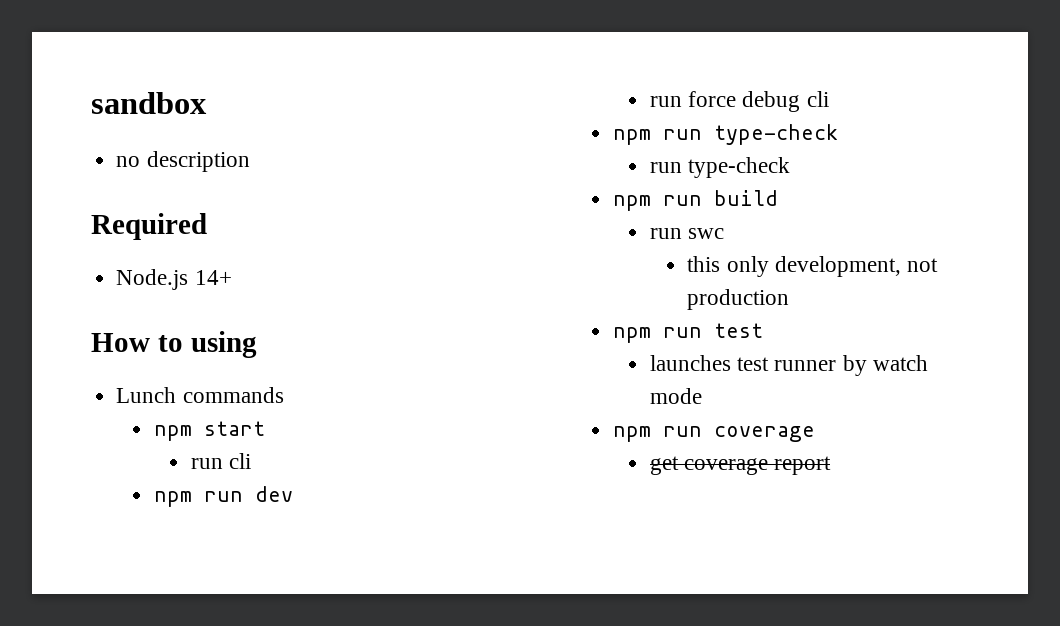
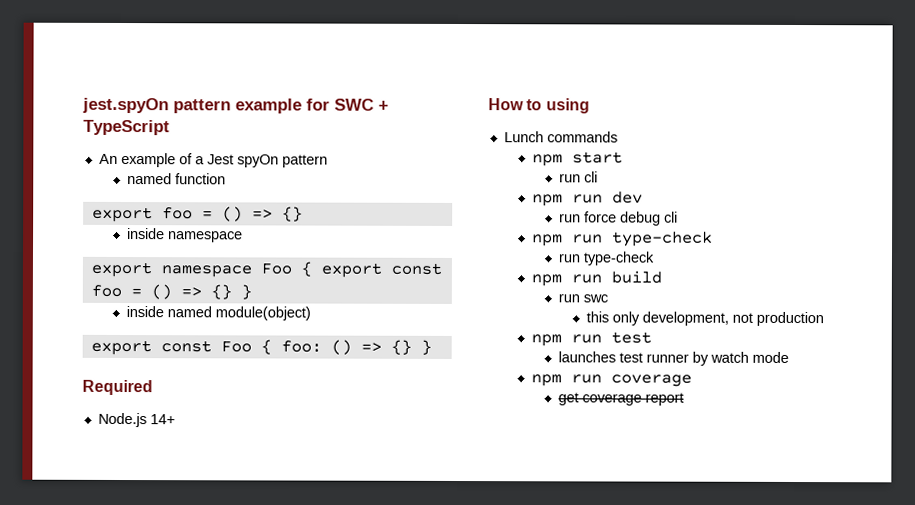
- sandbox
- no description
+ jest.spyOn pattern example for SWC + TypeScript
+ An example of a Jest spyOn pattern
+ named function
+ export foo = () => {}
+ inside namespace
+ export namespace Foo { export const foo = () => {} }
+ inside named module(object)
+ export const Foo { foo: () => {} }

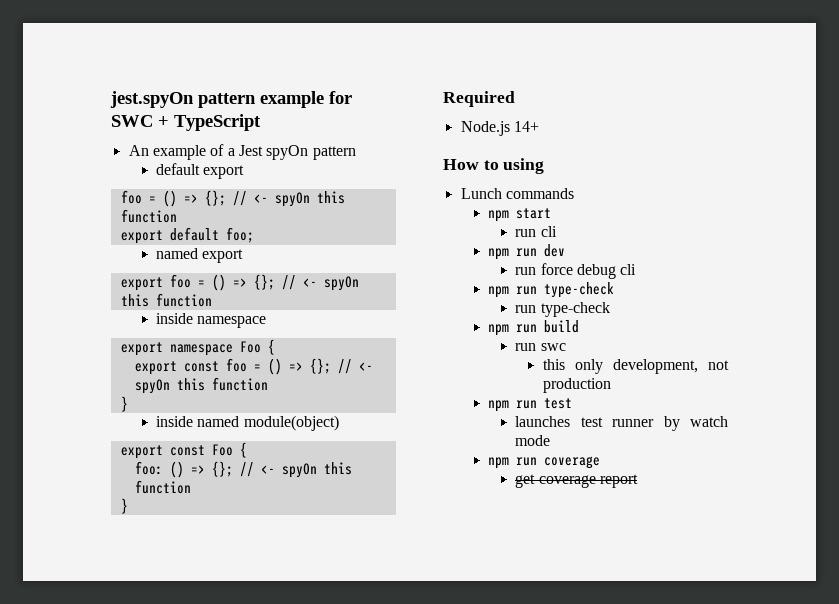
- named function
+ default export
+ foo = () => {}; // <- spyOn this function
+ export default foo;
+ named export
- export foo = () => {}
+ export foo = () => {}; // <- spyOn this function
- export namespace Foo { export const foo = () => {} }
+ export namespace Foo {
+ export const foo = () => {}; // <- spyOn this function
+ }
- export const Foo { foo: () => {} }
+ export const Foo {
+ foo: () => {}; // <- spyOn this function
+ }

